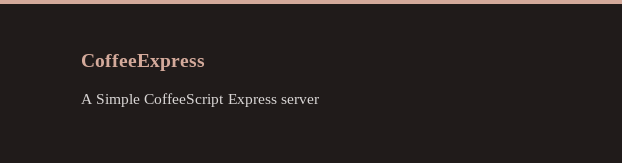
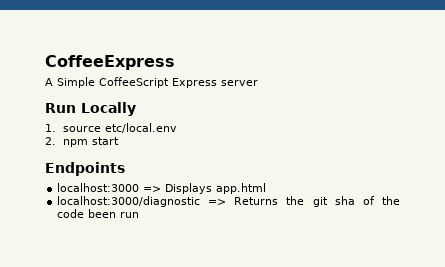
+ Run Locally
+ 1. source etc/local.env
+ 2. npm start
+ Endpoints
+ localhost:3000 => Displays app.html
+ localhost:3000/diagnostic => Returns the git sha of the code been run

